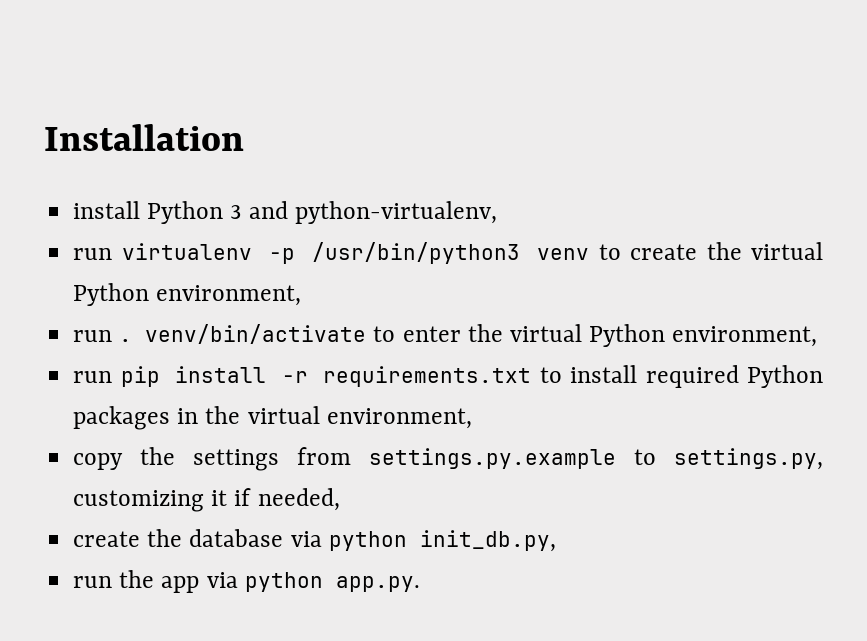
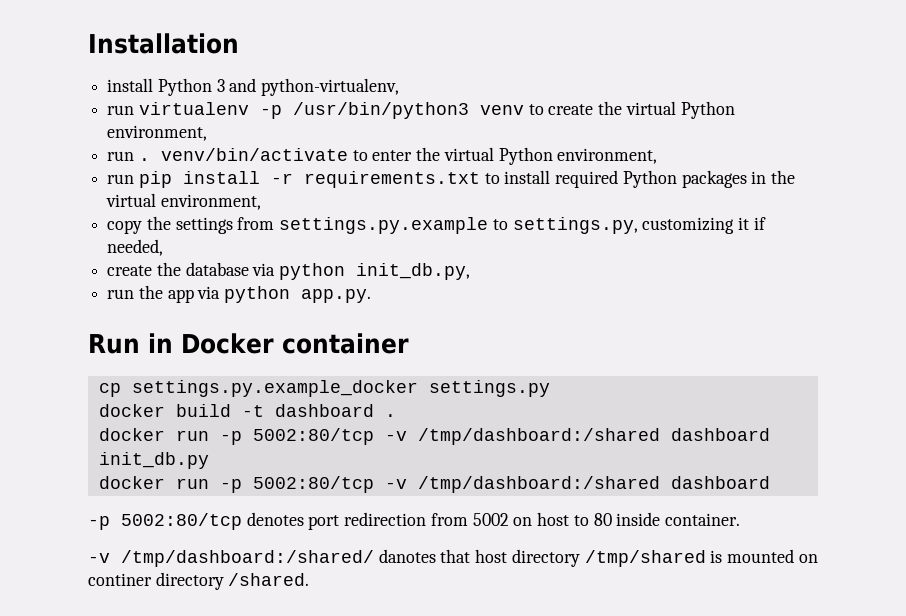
+ Run in Docker container
+ cp settings.py.example_docker settings.py
+ docker build -t dashboard .
+ docker run -p 5002:80/tcp -v /tmp/dashboard:/shared dashboard init_db.py
+ docker run -p 5002:80/tcp -v /tmp/dashboard:/shared dashboard
+ -p 5002:80/tcp denotes port redirection from 5002 on host to 80 inside container.
+ -v /tmp/dashboard:/shared/ danotes that host directory /tmp/shared is mounted on continer directory /shared.

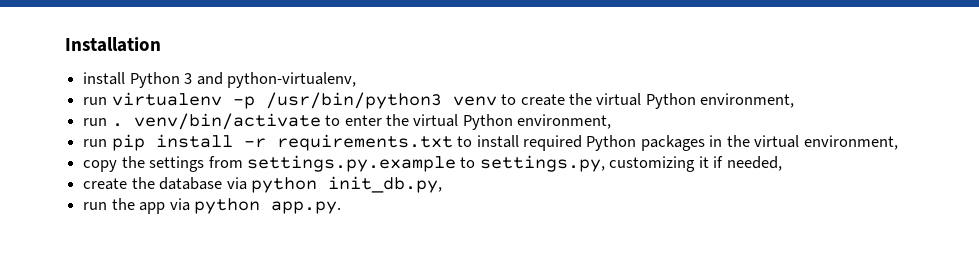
- Run in Docker container
- cp settings.py.example_docker settings.py
- docker build -t dashboard .
- docker run -p 5002:80/tcp -v /tmp/dashboard:/shared dashboard init_db.py
- docker run -p 5002:80/tcp -v /tmp/dashboard:/shared dashboard
- -p 5002:80/tcp denotes port redirection from 5002 on host to 80 inside container.
- -v /tmp/dashboard:/shared/ danotes that host directory /tmp/shared is mounted on continer directory /shared.

